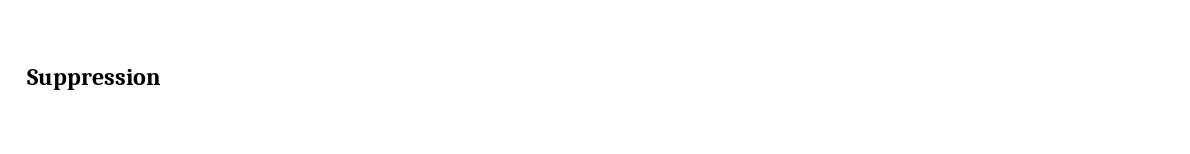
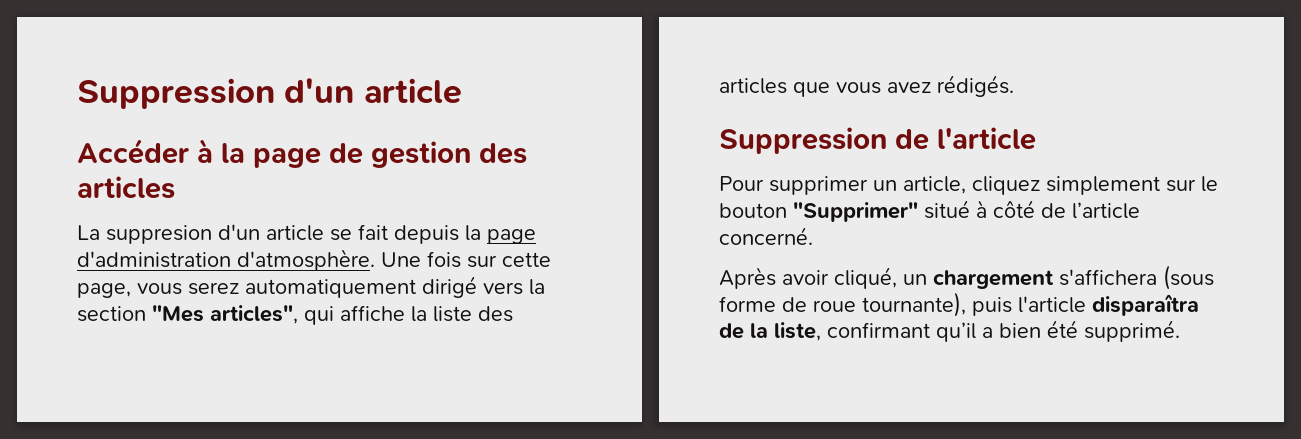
- Suppression
+ Suppression d'un article
+ Accéder à la page de gestion des articles
+ La suppresion d'un article se fait depuis la page d'administration d'atmosphère. Une fois sur cette page, vous serez automatiquement dirigé vers la section "Mes articles", qui affiche la liste des articles que vous avez rédigés.
+ Suppression de l'article
+ Pour supprimer un article, cliquez simplement sur le bouton "Supprimer" situé à côté de l’article concerné.
+ Après avoir cliqué, un chargement s'affichera (sous forme de roue tournante), puis l'article disparaîtra de la liste, confirmant qu’il a bien été supprimé.

